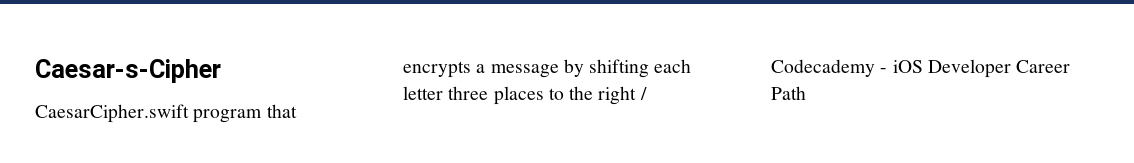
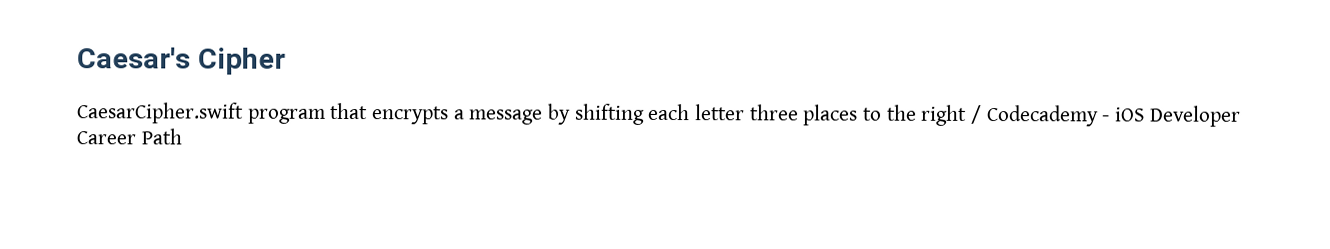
- Caesar-s-Cipher
+ Caesar's Cipher

